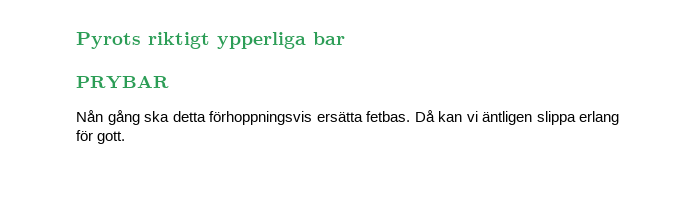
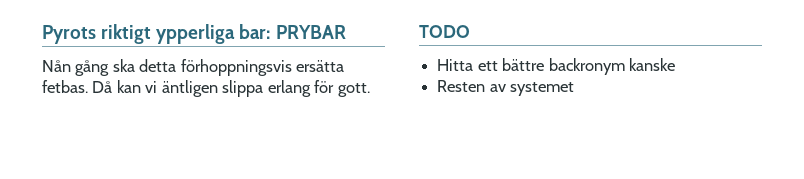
- Pyrots riktigt ypperliga bar
- PRYBAR
+ Pyrots riktigt ypperliga bar: PRYBAR
+ TODO
+ Hitta ett bättre backronym kanske
+ Resten av systemet

